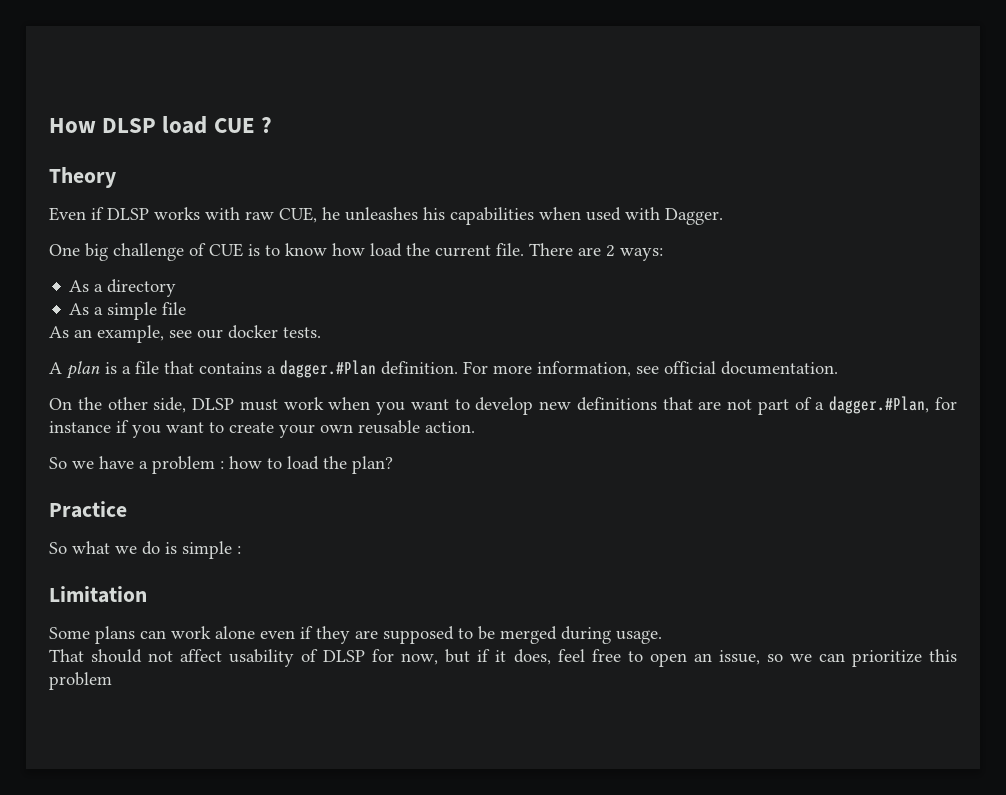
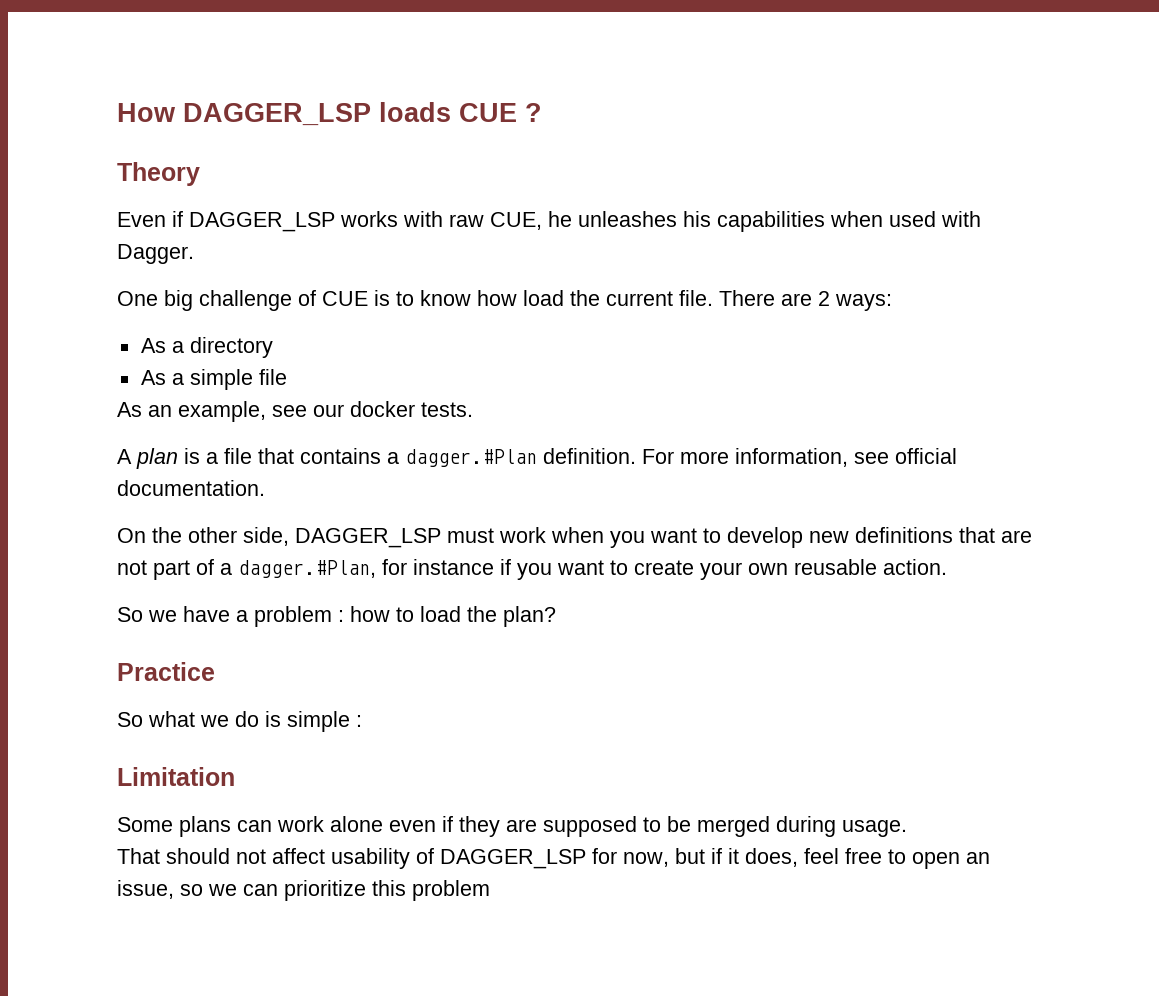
- How DLSP load CUE ?
+ How DAGGER_LSP loads CUE ?
- Even if DLSP works with raw CUE, he unleashes his capabilities when used with Dagger.
+ Even if DAGGER_LSP works with raw CUE, he unleashes his capabilities when used with Dagger.
- On the other side, DLSP must work when you want to develop new definitions that are not part of a dagger.#Plan, for instance if you want to create your own reusable action.
+ On the other side, DAGGER_LSP must work when you want to develop new definitions that are not part of a dagger.#Plan, for instance if you want to create your own reusable action.
- That should not affect usability of DLSP for now, but if it does, feel free to open an issue, so we can prioritize this problem
+ That should not affect usability of DAGGER_LSP for now, but if it does, feel free to open an issue, so we can prioritize this problem

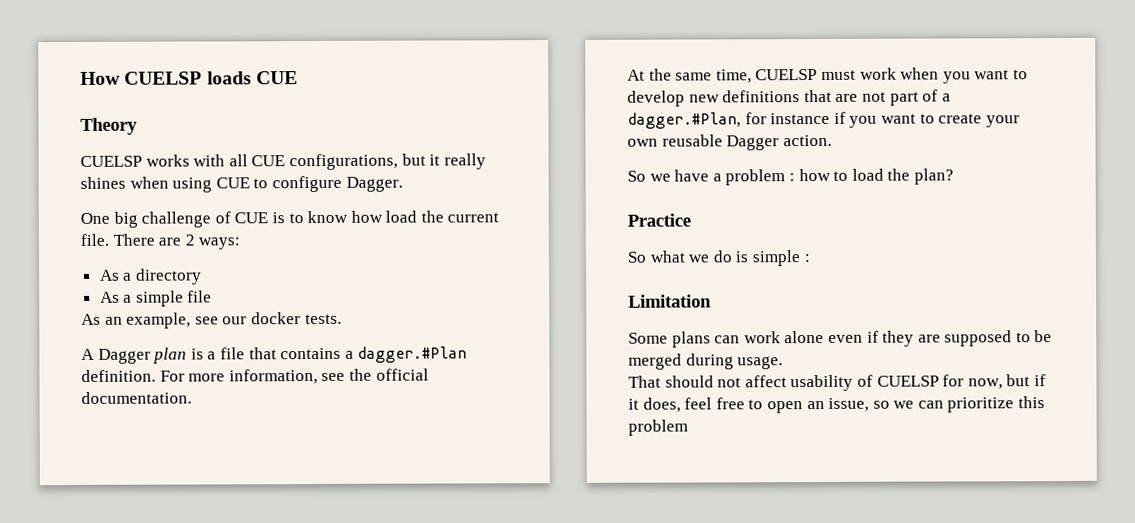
- How DAGGER_LSP loads CUE ?
+ How CUELSP loads CUE
- Even if DAGGER_LSP works with raw CUE, he unleashes his capabilities when used with Dagger.
+ CUELSP works with all CUE configurations, but it really shines when using CUE to configure Dagger.
- A plan is a file that contains a dagger.#Plan definition.
+ A Dagger plan is a file that contains a dagger.#Plan definition.
- For more information, see official documentation.
+ For more information, see the official documentation.
- On the other side, DAGGER_LSP must work when you want to develop new definitions that are not part of a dagger.#Plan, for instance if you want to create your own reusable action.
+ At the same time, CUELSP must work when you want to develop new definitions that are not part of a dagger.#Plan, for instance if you want to create your own reusable Dagger action.
- That should not affect usability of DAGGER_LSP for now, but if it does, feel free to open an issue, so we can prioritize this problem
+ That should not affect usability of CUELSP for now, but if it does, feel free to open an issue, so we can prioritize this problem

